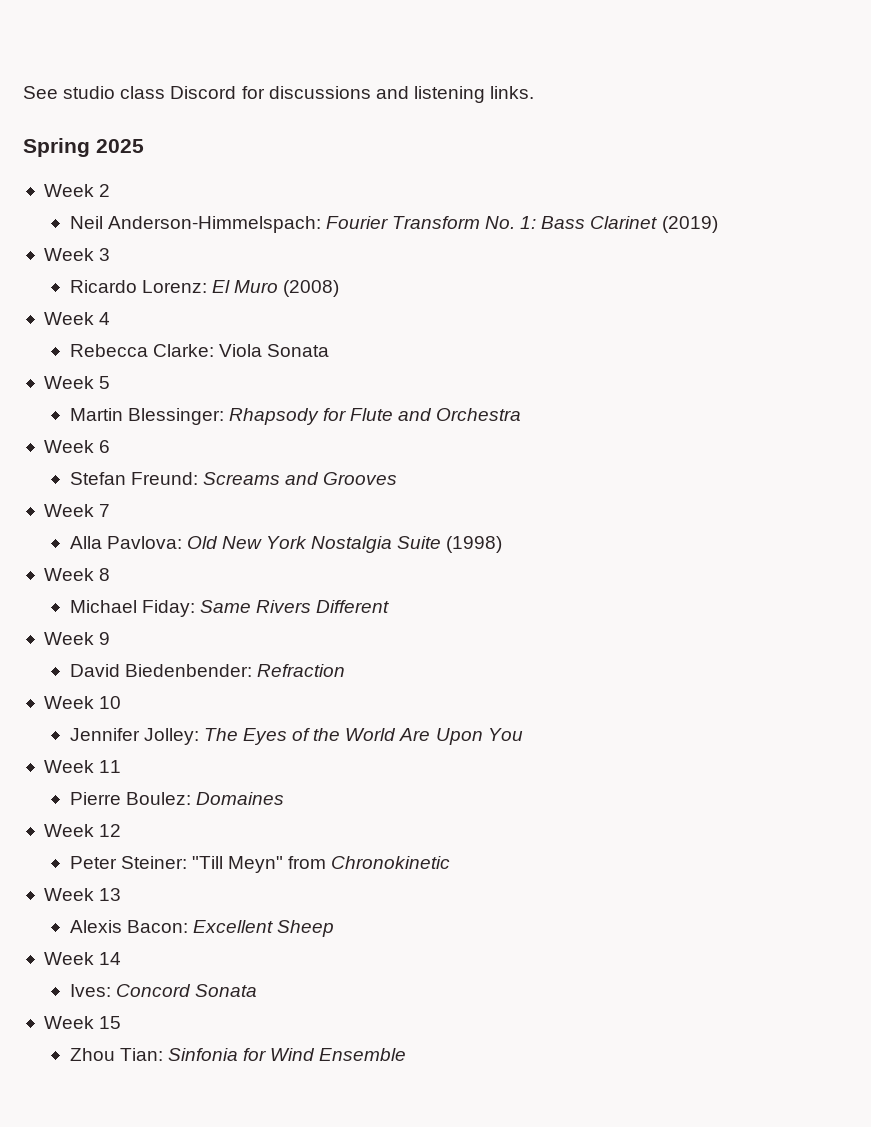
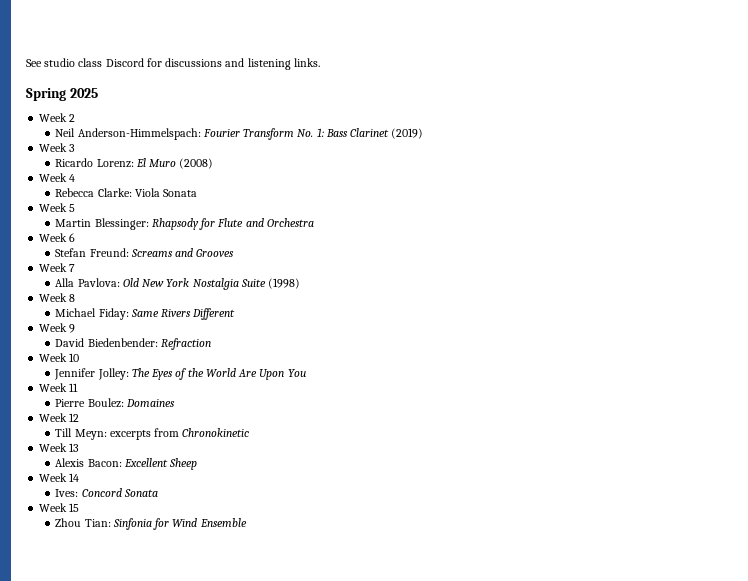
- Peter Steiner: "Till Meyn" from Chronokinetic
+ Till Meyn: excerpts from Chronokinetic

